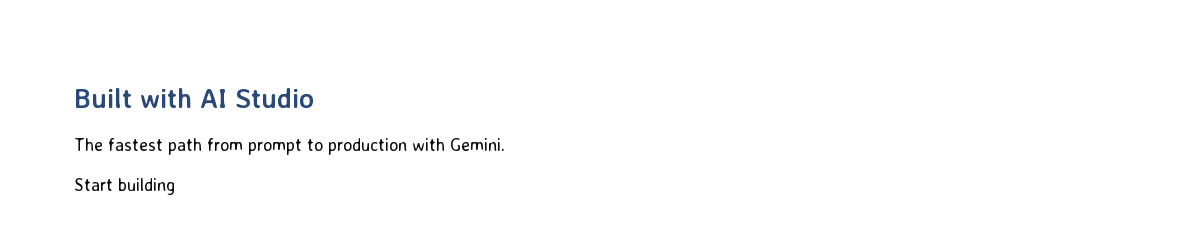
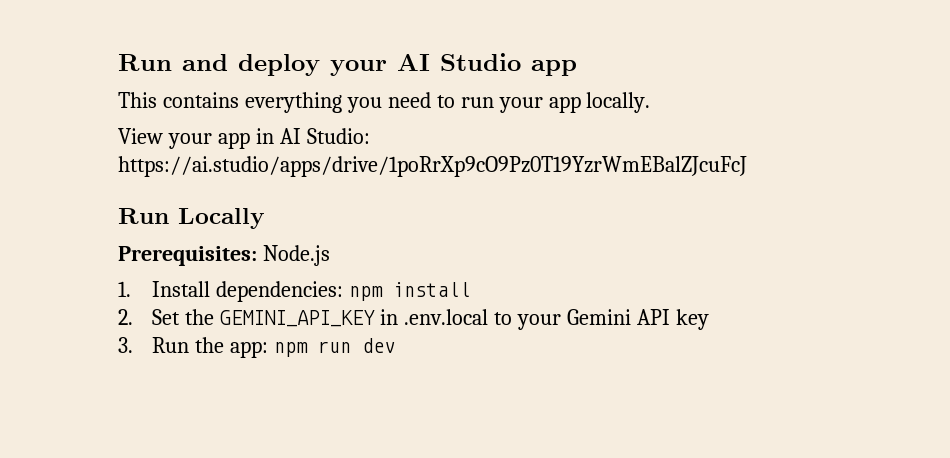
- Built with AI Studio
- The fastest path from prompt to production with Gemini.
- Start building
+ Run and deploy your AI Studio app
+ This contains everything you need to run your app locally.
+ View your app in AI Studio: https://ai.studio/apps/drive/1poRrXp9cO9Pz0T19YzrWmEBalZJcuFcJ
+ Run Locally
+ Prerequisites: Node.js
+ 1. Install dependencies: npm install
+ 2. Set the GEMINI_API_KEY in .env.local to your Gemini API key
+ 3. Run the app: npm run dev

